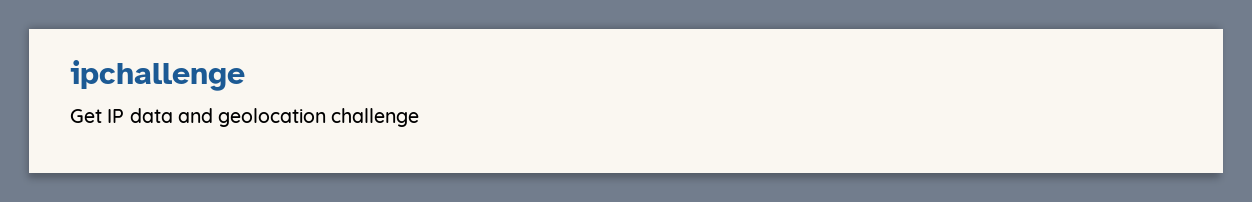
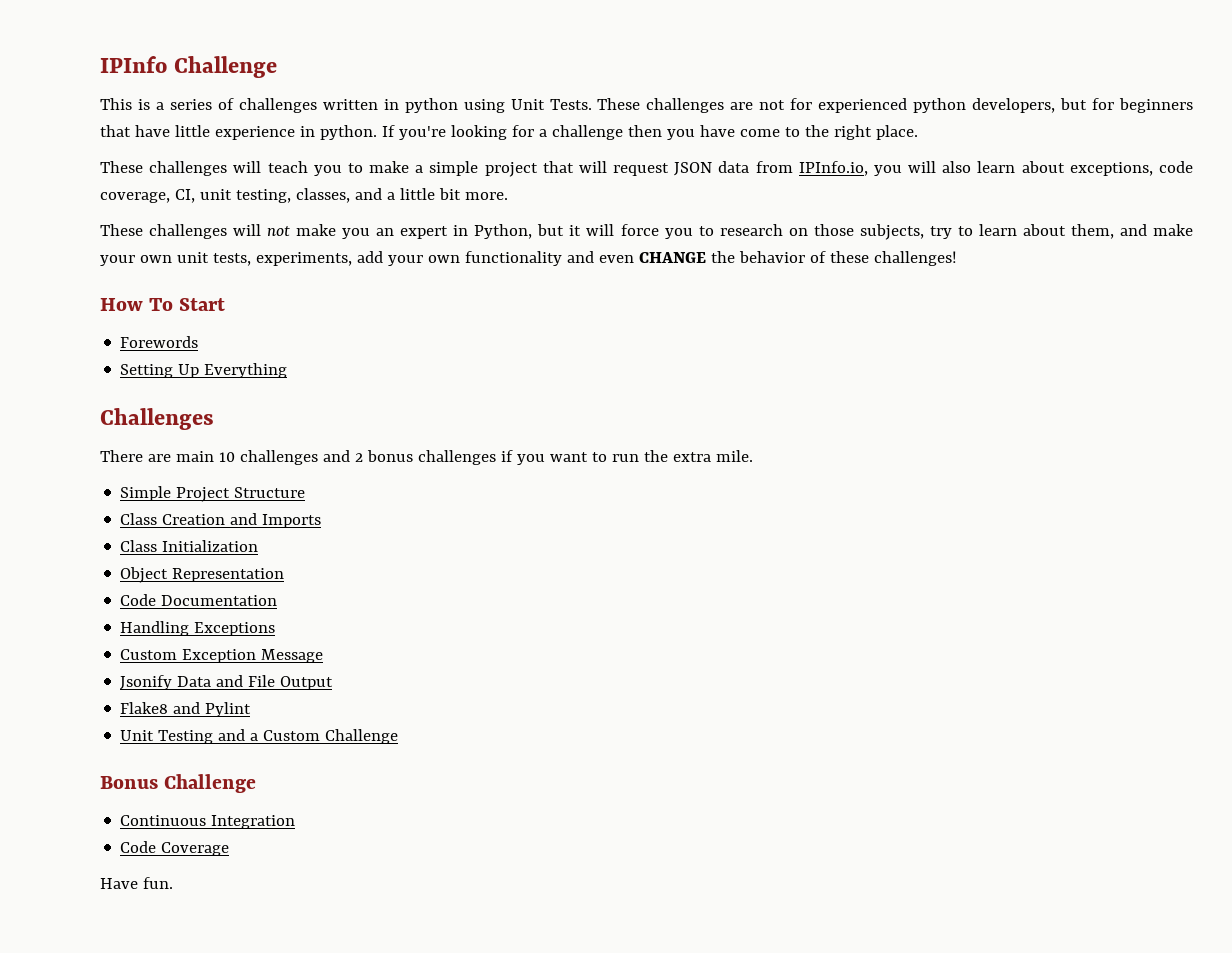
- ipchallenge
- Get IP data and geolocation challenge
+ IPInfo Challenge
+ This is a series of challenges written in python using Unit Tests. These challenges are not for experienced python developers, but for beginners that have little experience in python. If you're looking for a challenge then you have come to the right place.
+ These challenges will teach you to make a simple project that will request JSON data from IPInfo.io, you will also learn about exceptions, code coverage, CI, unit testing, classes, and a little bit more.
+ These challenges will not make you an expert in Python, but it will force you to research on those subjects, try to learn about them, and make your own unit tests, experiments, add your own functionality and even CHANGE the behavior of these challenges!
+ How To Start
+ Forewords
+ Setting Up Everything
+ Challenges
+ There are main 10 challenges and 2 bonus challenges if you want to run the extra mile.
+ Simple Project Structure
+ Class Creation and Imports
+ Class Initialization
+ Object Representation
+ Code Documentation
+ Handling Exceptions
+ Custom Exception Message
+ Jsonify Data and File Output
+ Flake8 and Pylint
+ Unit Testing and a Custom Challenge
+ Bonus Challenge
+ Continuous Integration
+ Code Coverage
+ Have fun.

